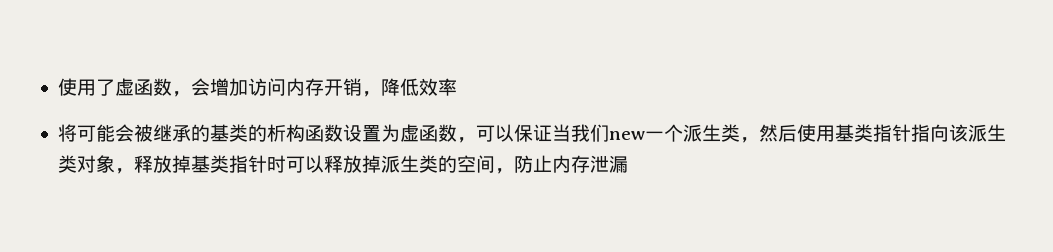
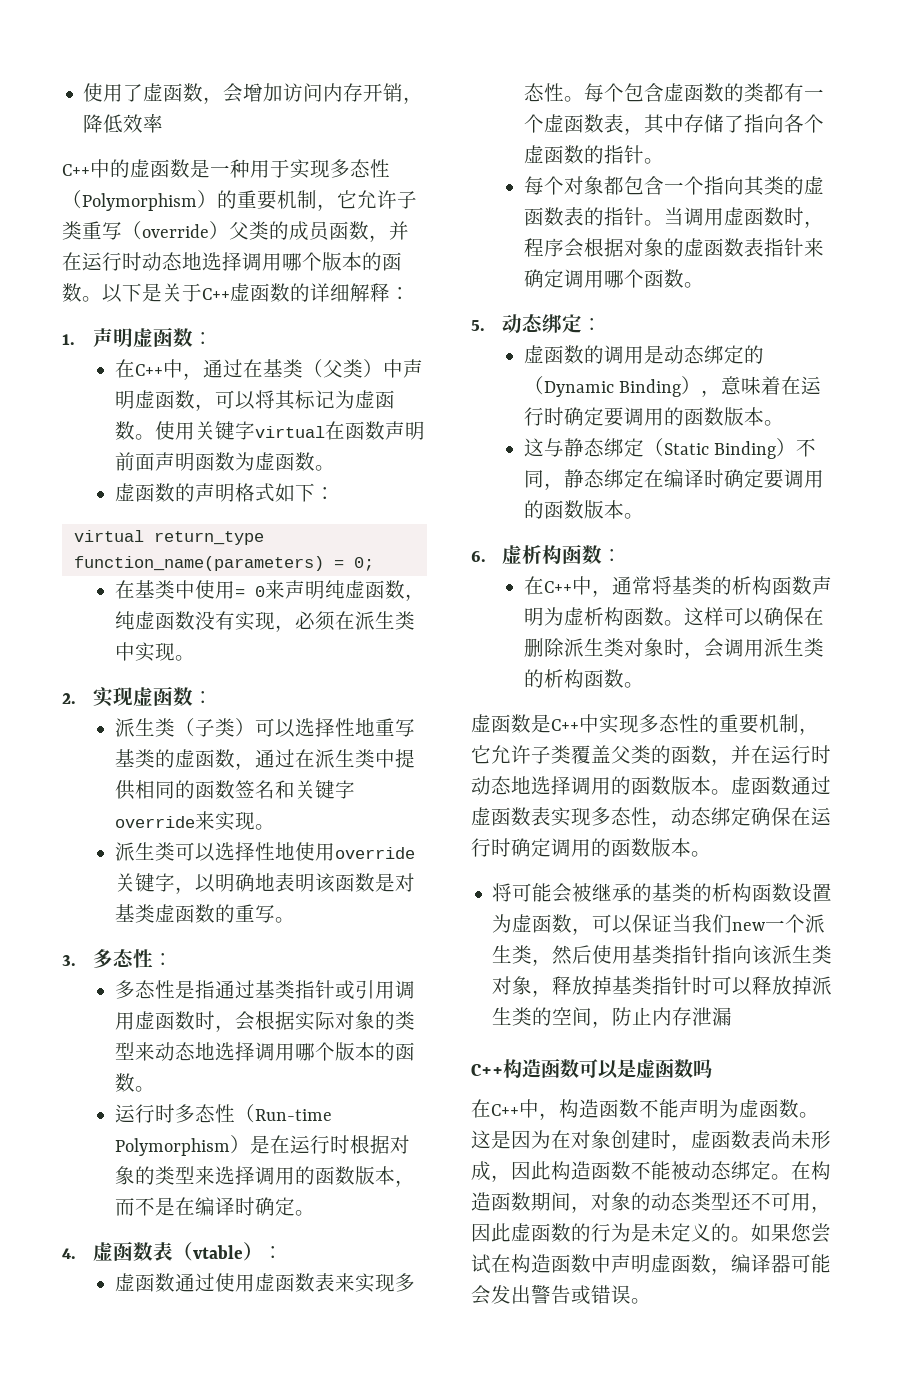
+ C++中的虚函数是一种用于实现多态性（Polymorphism）的重要机制，它允许子类重写（override）父类的成员函数，并在运行时动态地选择调用哪个版本的函数。以下是关于C++虚函数的详细解释：
+ 1.声明虚函数：
+ 在C++中，通过在基类（父类）中声明虚函数，可以将其标记为虚函数。使用关键字virtual在函数声明前面声明函数为虚函数。
+ 虚函数的声明格式如下：
+ virtual return_type function_name(parameters) = 0;
+ 在基类中使用= 0来声明纯虚函数，纯虚函数没有实现，必须在派生类中实现。
+ 2.实现虚函数：
+ 派生类（子类）可以选择性地重写基类的虚函数，通过在派生类中提供相同的函数签名和关键字override来实现。
+ 派生类可以选择性地使用override关键字，以明确地表明该函数是对基类虚函数的重写。
+ 3.多态性：
+ 多态性是指通过基类指针或引用调用虚函数时，会根据实际对象的类型来动态地选择调用哪个版本的函数。
+ 运行时多态性（Run-time Polymorphism）是在运行时根据对象的类型来选择调用的函数版本，而不是在编译时确定。
+ 4.虚函数表（vtable）：
+ 虚函数通过使用虚函数表来实现多态性。每个包含虚函数的类都有一个虚函数表，其中存储了指向各个虚函数的指针。
+ 每个对象都包含一个指向其类的虚函数表的指针。当调用虚函数时，程序会根据对象的虚函数表指针来确定调用哪个函数。
+ 5.动态绑定：
+ 虚函数的调用是动态绑定的（Dynamic Binding），意味着在运行时确定要调用的函数版本。
+ 这与静态绑定（Static Binding）不同，静态绑定在编译时确定要调用的函数版本。
+ 6.虚析构函数：
+ 在C++中，通常将基类的析构函数声明为虚析构函数。这样可以确保在删除派生类对象时，会调用派生类的析构函数。
+ 虚函数是C++中实现多态性的重要机制，它允许子类覆盖父类的函数，并在运行时动态地选择调用的函数版本。虚函数通过虚函数表实现多态性，动态绑定确保在运行时确定调用的函数版本。
+ C++构造函数可以是虚函数吗
+ 在C++中，构造函数不能声明为虚函数。这是因为在对象创建时，虚函数表尚未形成，因此构造函数不能被动态绑定。在构造函数期间，对象的动态类型还不可用，因此虚函数的行为是未定义的。如果您尝试在构造函数中声明虚函数，编译器可能会发出警告或错误。

